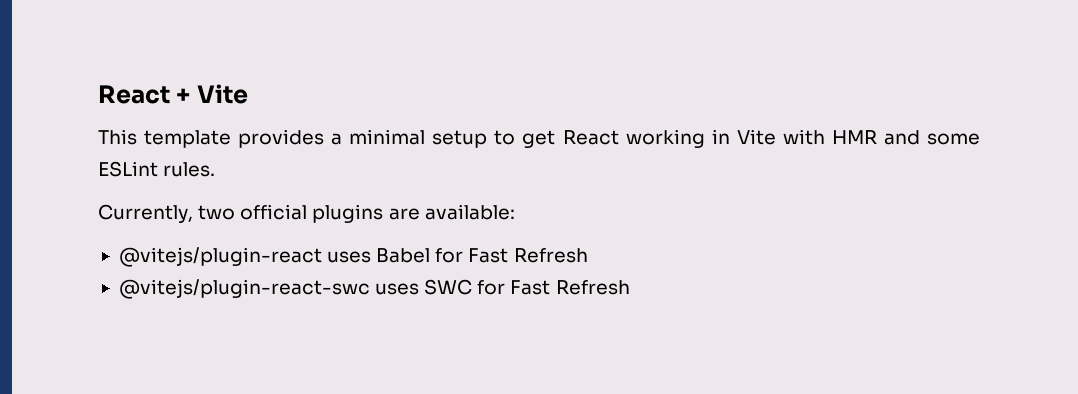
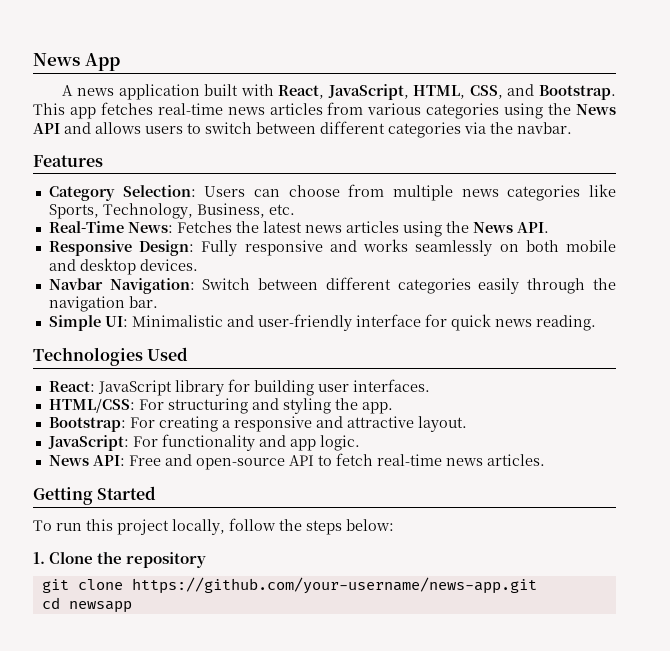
- React + Vite
- This template provides a minimal setup to get React working in Vite with HMR and some ESLint rules.
- Currently, two official plugins are available:
- @vitejs/plugin-react uses Babel for Fast Refresh
- @vitejs/plugin-react-swc uses SWC for Fast Refresh
+ News App
+ A news application built with React, JavaScript, HTML, CSS, and Bootstrap. This app fetches real-time news articles from various categories using the News API and allows users to switch between different categories via the navbar.
+ Features
+ Category Selection: Users can choose from multiple news categories like Sports, Technology, Business, etc.
+ Real-Time News: Fetches the latest news articles using the News API.
+ Responsive Design: Fully responsive and works seamlessly on both mobile and desktop devices.
+ Navbar Navigation: Switch between different categories easily through the navigation bar.
+ Simple UI: Minimalistic and user-friendly interface for quick news reading.
+ Technologies Used
+ React: JavaScript library for building user interfaces.
+ HTML/CSS: For structuring and styling the app.
+ Bootstrap: For creating a responsive and attractive layout.
+ JavaScript: For functionality and app logic.
+ News API: Free and open-source API to fetch real-time news articles.
+ Getting Started
+ To run this project locally, follow the steps below:
+ 1. Clone the repository
+ git clone https://github.com/your-username/news-app.git
+ cd newsapp

